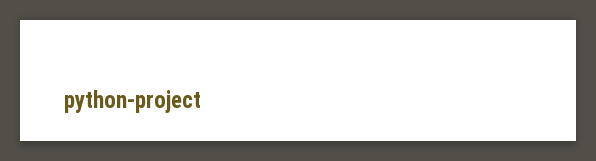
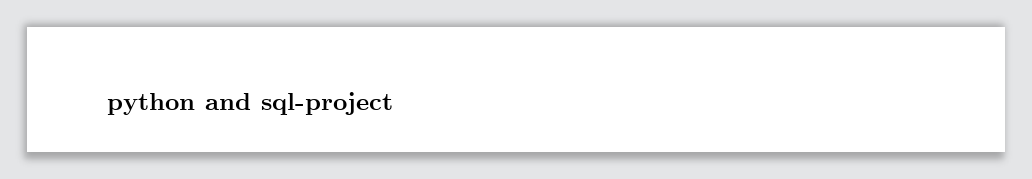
- python-project
+ python and sql-project

